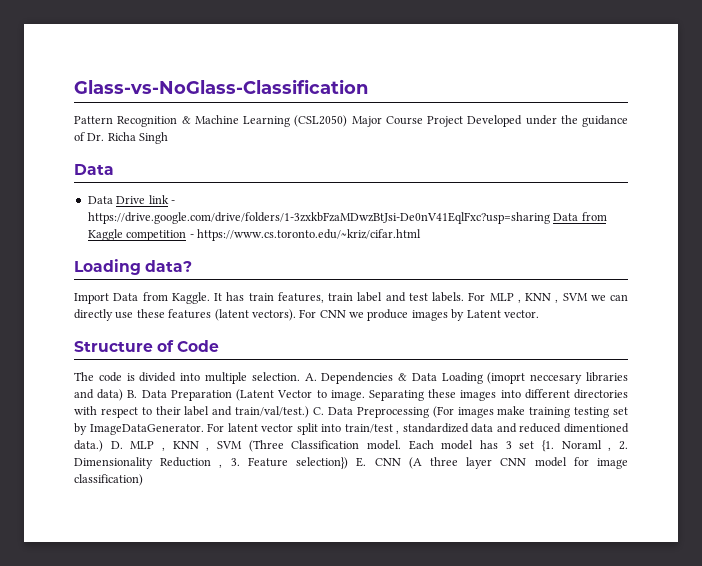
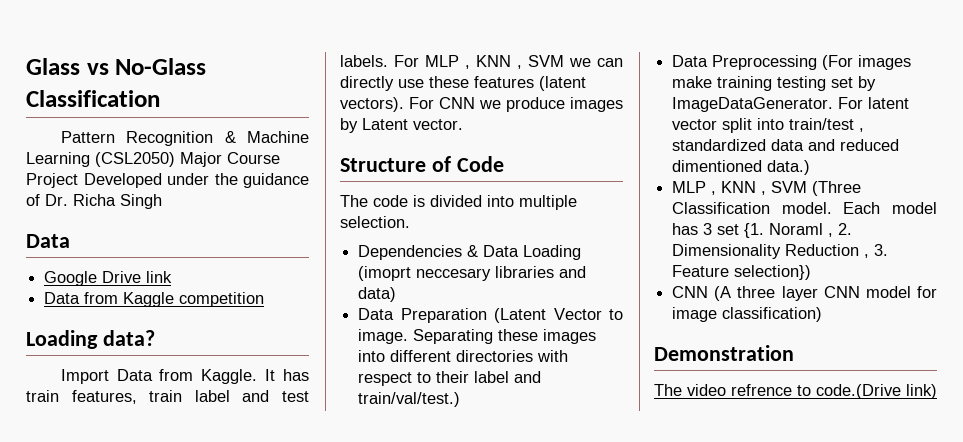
- Glass-vs-NoGlass-Classification
+ Glass vs No-Glass Classification
- Data Drive link - https://drive.google.com/drive/folders/1-3zxkbFzaMDwzBtJsi-De0nV41EqlFxc?usp=sharing Data from Kaggle competition - https://www.cs.toronto.edu/~kriz/cifar.html
+ Google Drive link
+ Data from Kaggle competition
- The code is divided into multiple selection. A. Dependencies & Data Loading (imoprt neccesary libraries and data) B. Data Preparation (Latent Vector to image.
+ The code is divided into multiple selection.
+ Dependencies & Data Loading (imoprt neccesary libraries and data)
+ Data Preparation (Latent Vector to image.
- Separating these images into different directories with respect to their label and train/val/test.) C. Data Preprocessing (For images make training testing set by ImageDataGenerator.
+ Separating these images into different directories with respect to their label and train/val/test.)
+ Data Preprocessing (For images make training testing set by ImageDataGenerator.
- For latent vector split into train/test , standardized data and reduced dimentioned data.) D. MLP , KNN , SVM (Three Classification model.
+ For latent vector split into train/test , standardized data and reduced dimentioned data.)
+ MLP , KNN , SVM (Three Classification model.
- Noraml , 2. Dimensionality Reduction , 3. Feature selection}) E. CNN (A three layer CNN model for image classification)
+ Noraml , 2. Dimensionality Reduction , 3. Feature selection})
+ CNN (A three layer CNN model for image classification)
+ Demonstration
+ The video refrence to code.(Drive link)

